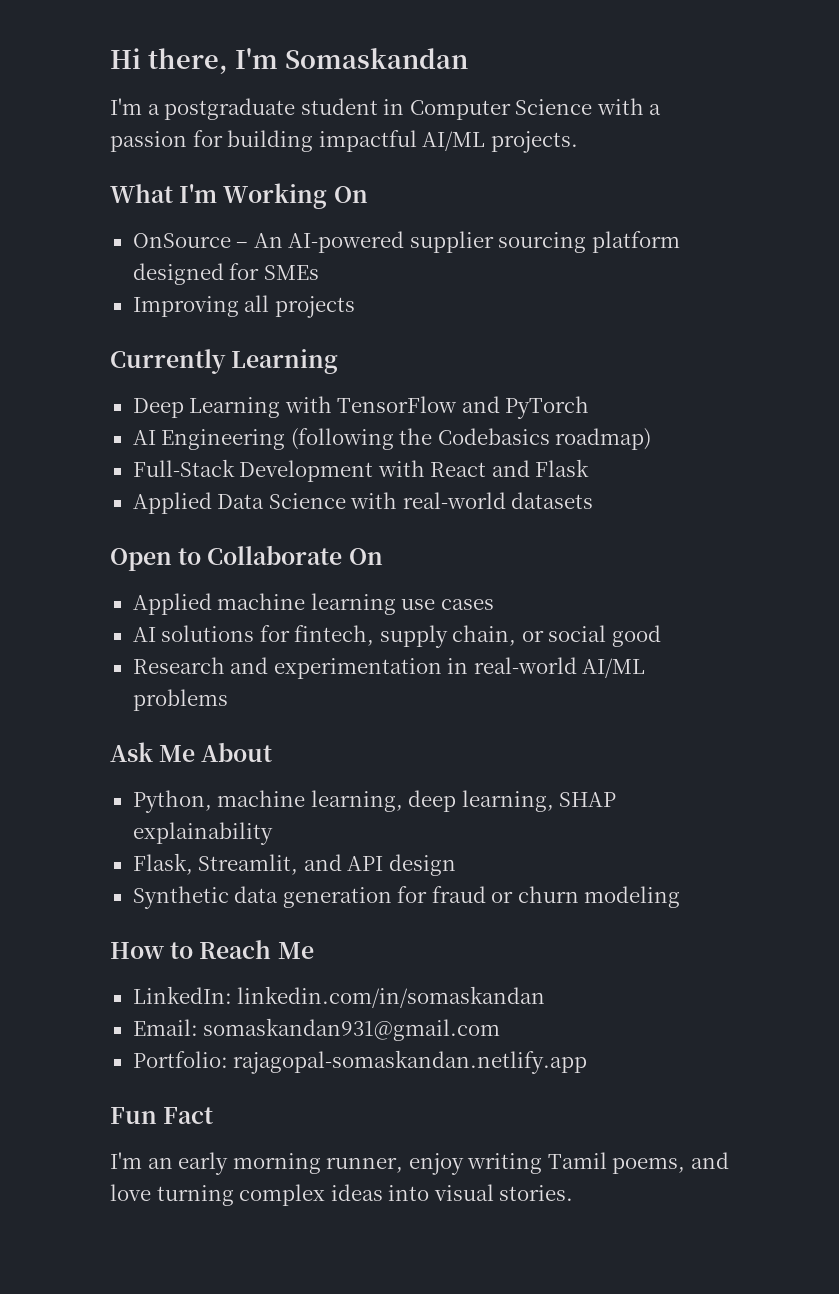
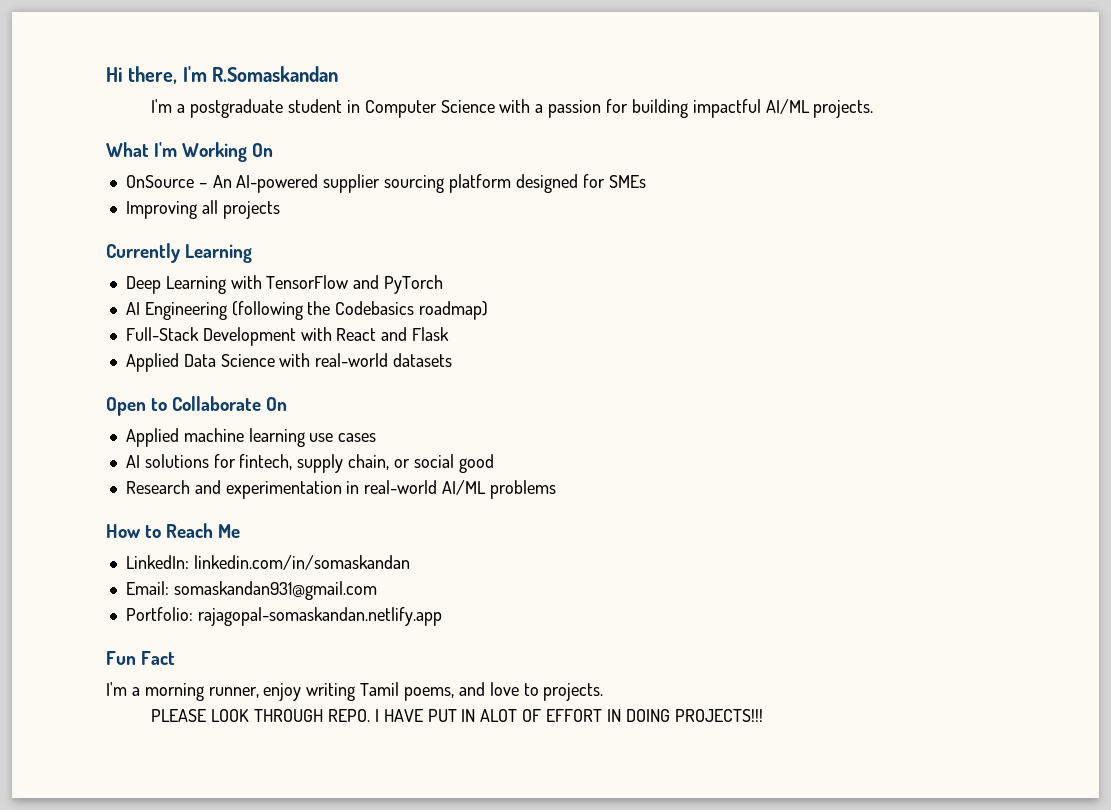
- Hi there, I'm Somaskandan
+ Hi there, I'm R.Somaskandan
- Ask Me About
- Python, machine learning, deep learning, SHAP explainability
- Flask, Streamlit, and API design
- Synthetic data generation for fraud or churn modeling
- I'm an early morning runner, enjoy writing Tamil poems, and love turning complex ideas into visual stories.
+ I'm a morning runner, enjoy writing Tamil poems, and love to projects.
+ PLEASE LOOK THROUGH REPO. I HAVE PUT IN ALOT OF EFFORT IN DOING PROJECTS!!!

